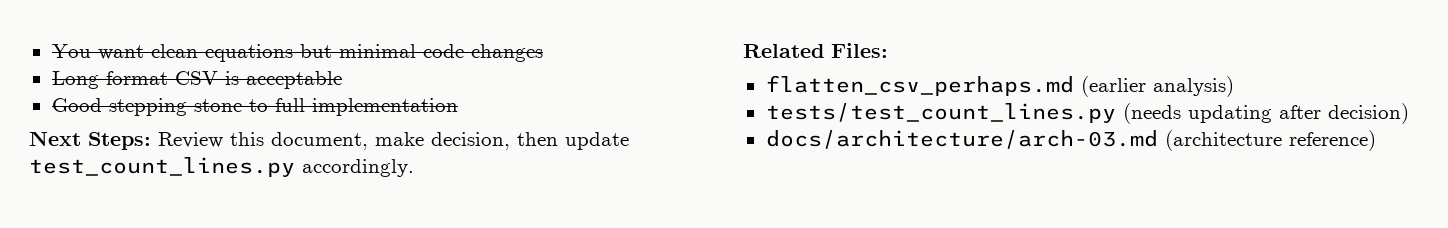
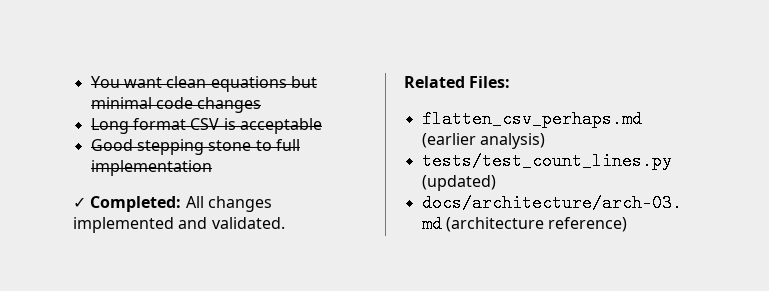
- Next Steps: Review this document, make decision, then update test_count_lines.py accordingly.
+ ✓ Completed: All changes implemented and validated.
- tests/test_count_lines.py (needs updating after decision)
+ tests/test_count_lines.py (updated)

